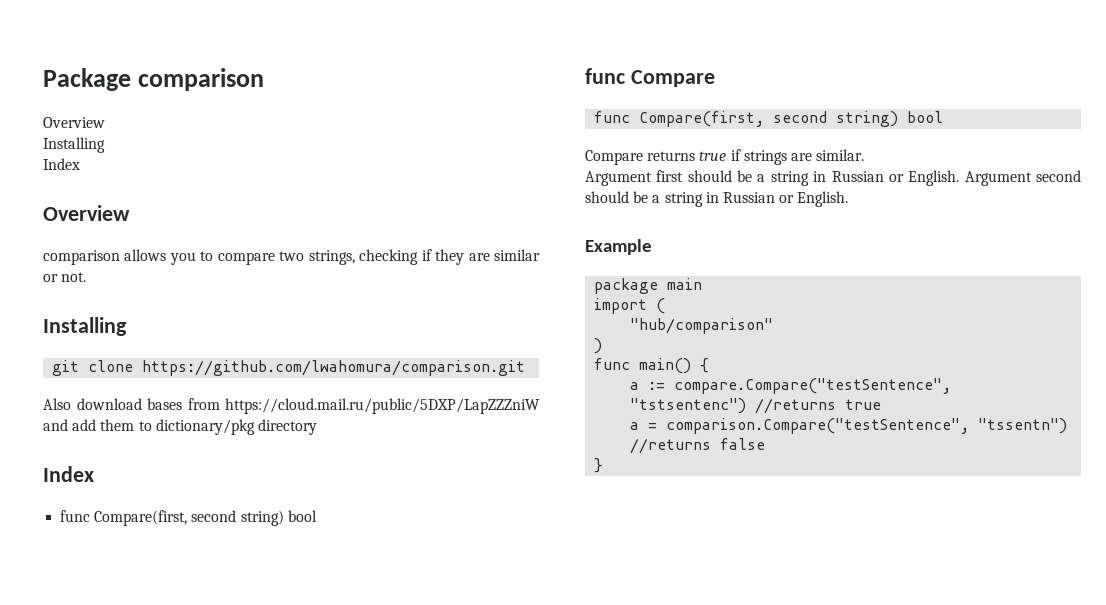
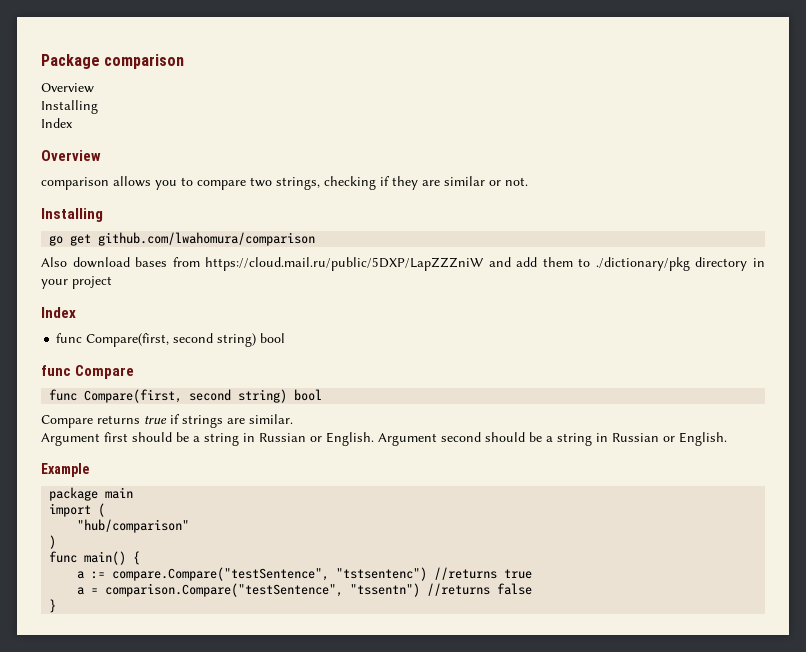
- git clone https://github.com/lwahomura/comparison.git
+ go get github.com/lwahomura/comparison
- Also download bases from https://cloud.mail.ru/public/5DXP/LapZZZniW and add them to dictionary/pkg directory
+ Also download bases from https://cloud.mail.ru/public/5DXP/LapZZZniW and add them to ./dictionary/pkg directory in your project

